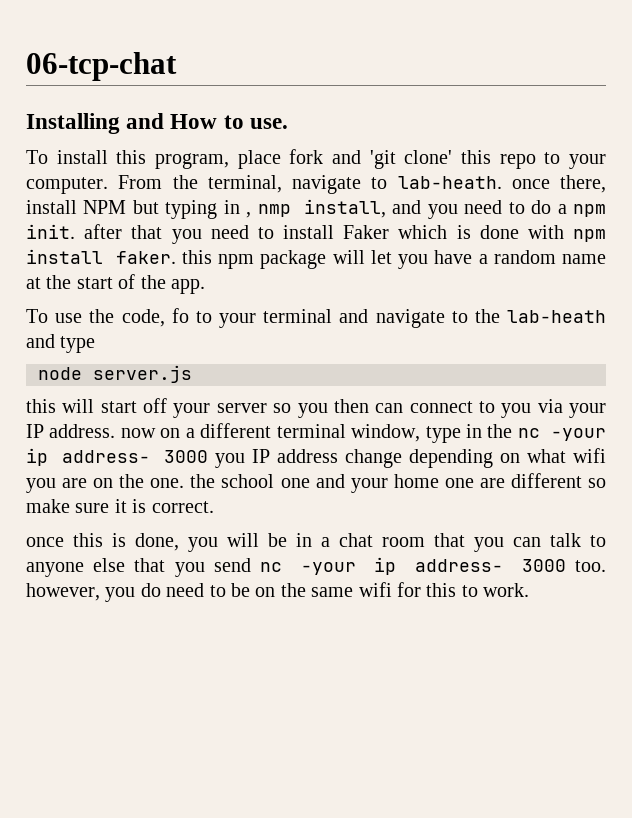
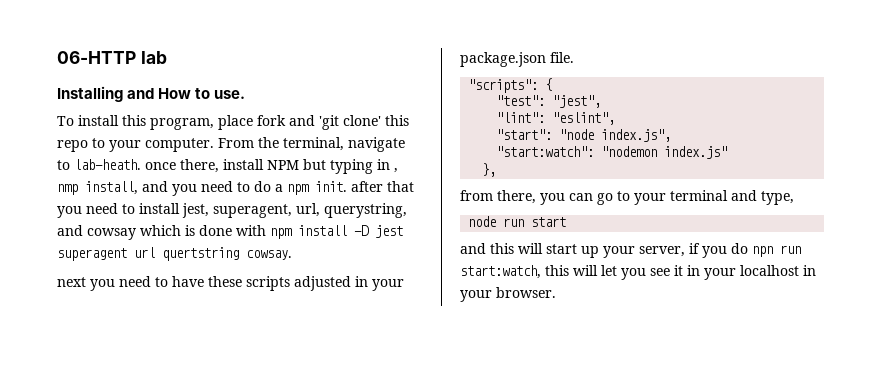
- 06-tcp-chat
+ 06-HTTP lab
- From the terminal, navigate to lab-heath. once there, install NPM but typing in , nmp install, and you need to do a npm init. after that you need to install Faker which is done with npm install faker. this npm package will let you have a random name at the start of the app.
- To use the code, fo to your terminal and navigate to the lab-heath and type
- node server.js
- this will start off your server so you then can connect to you via your IP address. now on a different terminal window, type in the nc -your ip address- 3000 you IP address change depending on what wifi you are on the one. the school one and your home one are different so make sure it is correct.
- once this is done, you will be in a chat room that you can talk to anyone else that you send nc -your ip address- 3000 too. however, you do need to be on the same wifi for this to work.
+ From the terminal, navigate to lab-heath. once there, install NPM but typing in , nmp install, and you need to do a npm init. after that you need to install jest, superagent, url, querystring, and cowsay which is done with npm install -D jest superagent url quertstring cowsay.
+ next you need to have these scripts adjusted in your package.json file.
+ "scripts": {
+ "test": "jest",
+ "lint": "eslint",
+ "start": "node index.js",
+ "start:watch": "nodemon index.js"
+ },
+ from there, you can go to your terminal and type,
+ node run start
+ and this will start up your server, if you do npn run start:watch, this will let you see it in your localhost in your browser.

